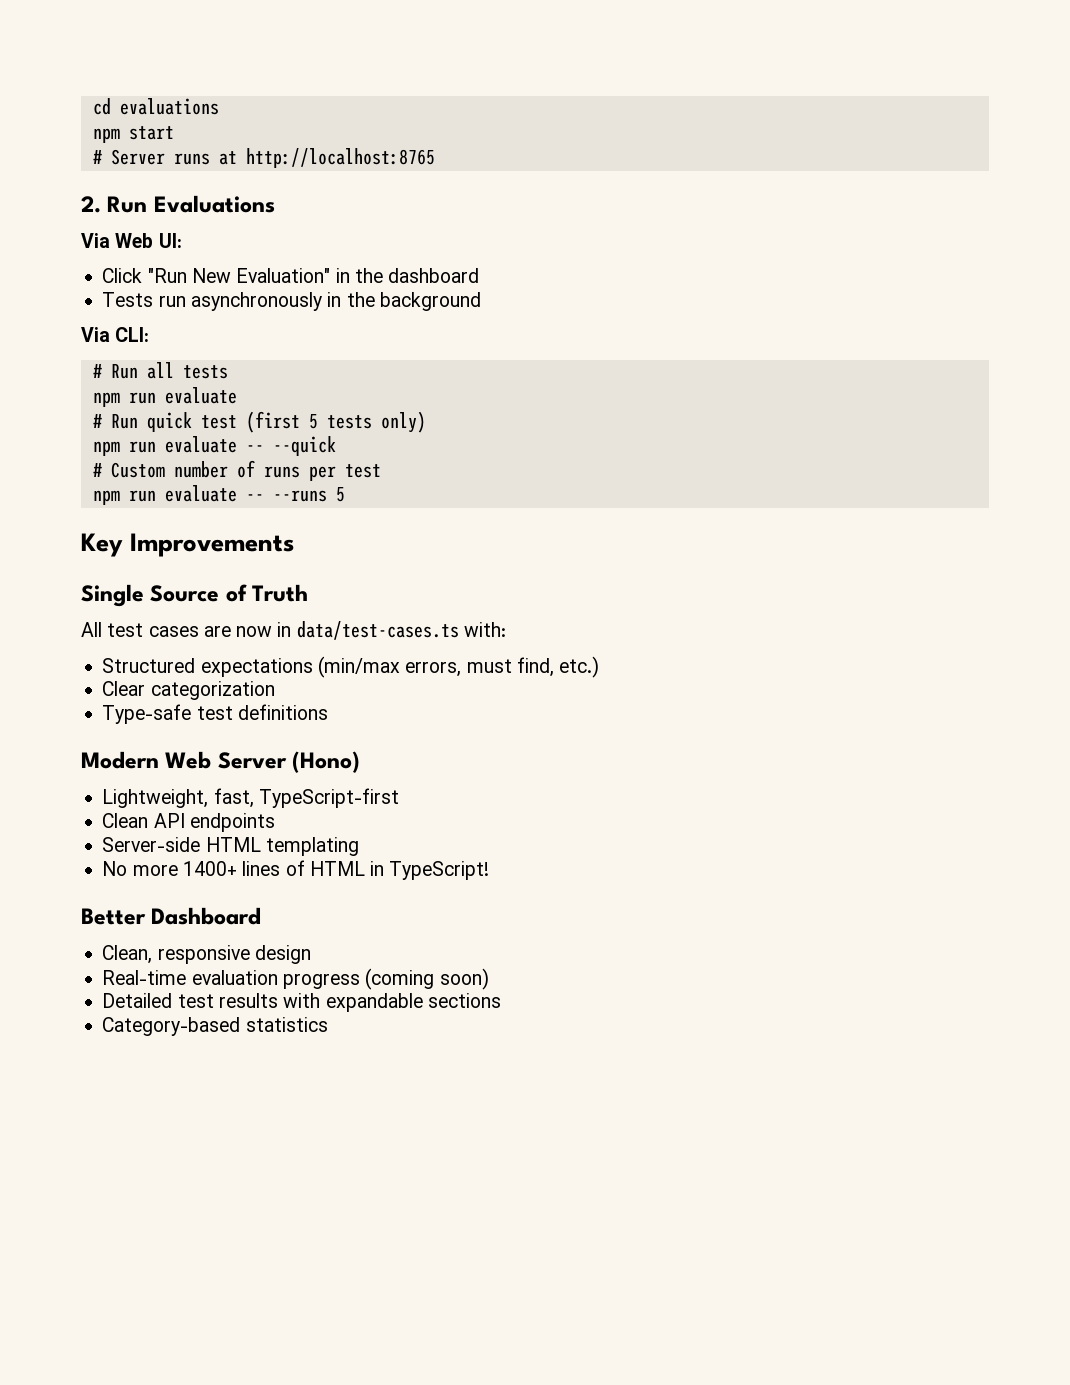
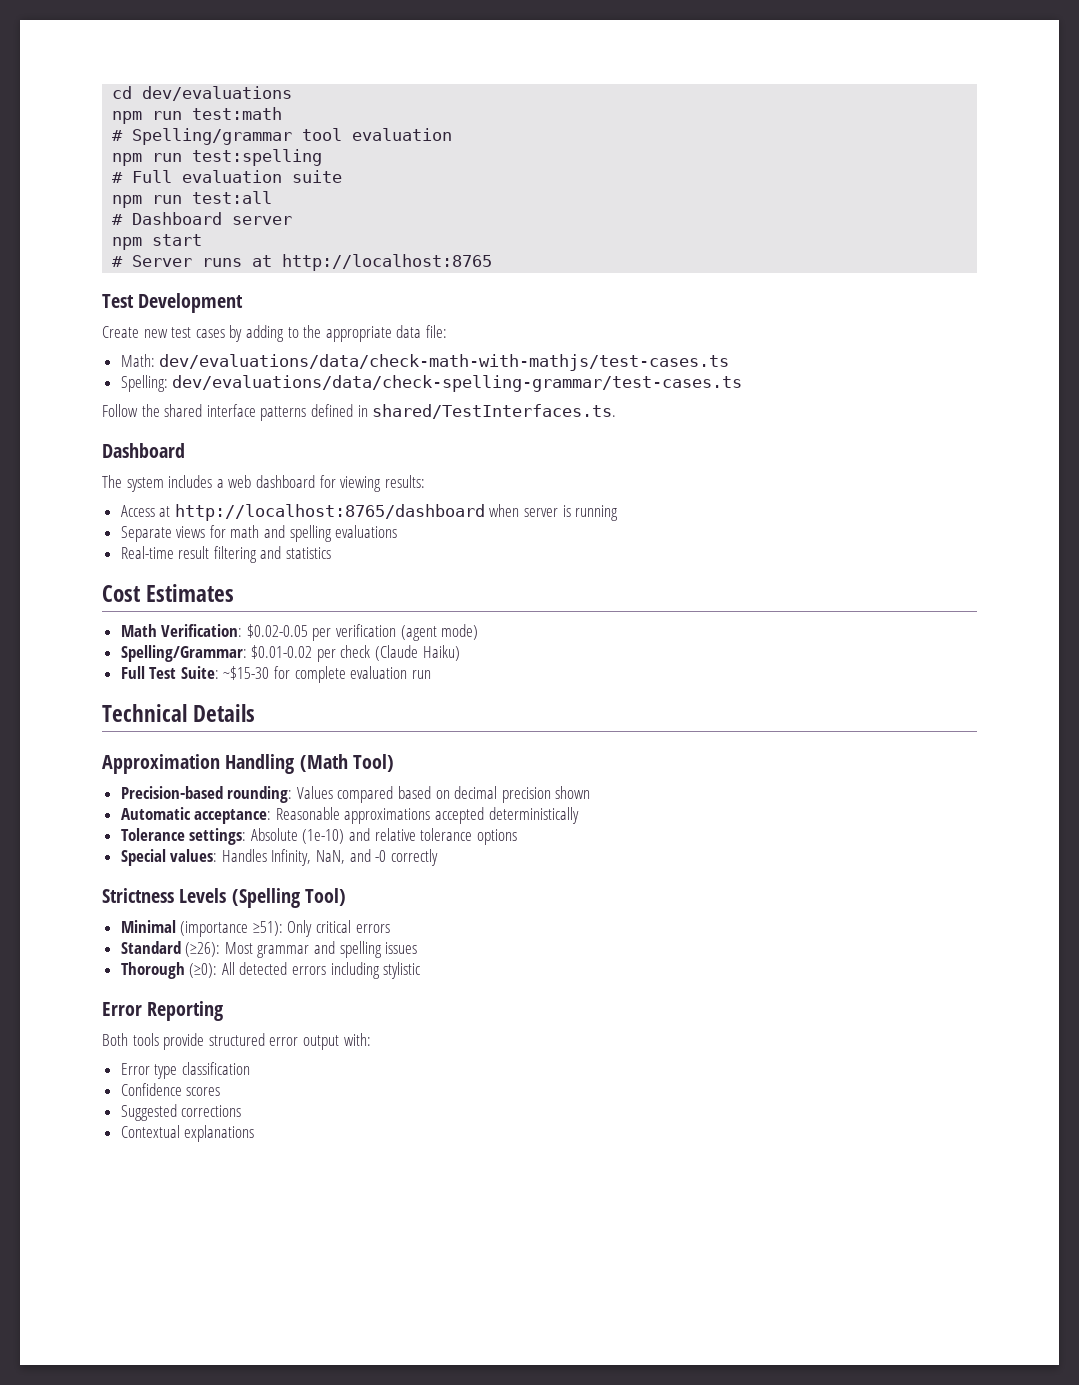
- cd evaluations
+ cd dev/evaluations
+ npm run test:math
+ # Spelling/grammar tool evaluation
+ npm run test:spelling
+ # Full evaluation suite
+ npm run test:all
+ # Dashboard server
- 2. Run Evaluations
- Via Web UI:
- Click "Run New Evaluation" in the dashboard
- Tests run asynchronously in the background
- Via CLI:
- # Run all tests
- npm run evaluate
- # Run quick test (first 5 tests only)
- npm run evaluate -- --quick
- # Custom number of runs per test
- npm run evaluate -- --runs 5
- Key Improvements
- Single Source of Truth
- All test cases are now in data/test-cases.ts with:
- Structured expectations (min/max errors, must find, etc.)
- Clear categorization
- Type-safe test definitions
- Modern Web Server (Hono)
- Lightweight, fast, TypeScript-first
- Clean API endpoints
- Server-side HTML templating
- No more 1400+ lines of HTML in TypeScript!
- Better Dashboard
- Clean, responsive design
- Real-time evaluation progress (coming soon)
- Detailed test results with expandable sections
- Category-based statistics
+ Test Development
+ Create new test cases by adding to the appropriate data file:
+ Math: dev/evaluations/data/check-math-with-mathjs/test-cases.ts
+ Spelling: dev/evaluations/data/check-spelling-grammar/test-cases.ts
+ Follow the shared interface patterns defined in shared/TestInterfaces.ts.
+ Dashboard
+ The system includes a web dashboard for viewing results:
+ Access at http://localhost:8765/dashboard when server is running
+ Separate views for math and spelling evaluations
+ Real-time result filtering and statistics
+ Cost Estimates
+ Math Verification: $0.02-0.05 per verification (agent mode)
+ Spelling/Grammar: $0.01-0.02 per check (Claude Haiku)
+ Full Test Suite: ~$15-30 for complete evaluation run
+ Technical Details
+ Approximation Handling (Math Tool)
+ Precision-based rounding: Values compared based on decimal precision shown
+ Automatic acceptance: Reasonable approximations accepted deterministically
+ Tolerance settings: Absolute (1e-10) and relative tolerance options
+ Special values: Handles Infinity, NaN, and -0 correctly
+ Strictness Levels (Spelling Tool)
+ Minimal (importance ≥51): Only critical errors
+ Standard (≥26): Most grammar and spelling issues
+ Thorough (≥0): All detected errors including stylistic
+ Error Reporting
+ Both tools provide structured error output with:
+ Error type classification
+ Confidence scores
+ Suggested corrections
+ Contextual explanations

